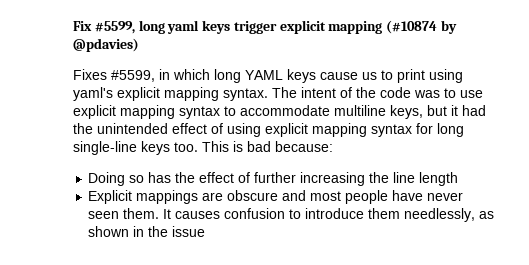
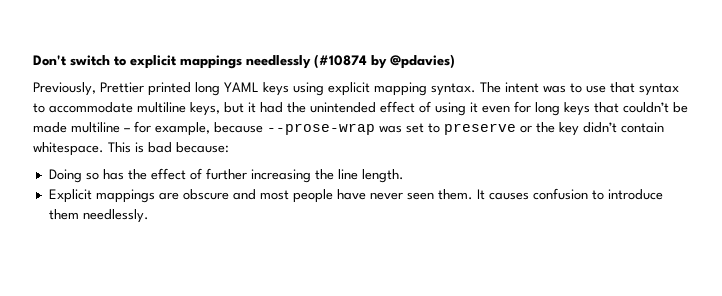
- Fix #5599, long yaml keys trigger explicit mapping (#10874 by @pdavies)
- Fixes #5599, in which long YAML keys cause us to print using yaml's explicit mapping syntax.
+ Don't switch to explicit mappings needlessly (#10874 by @pdavies)
+ Previously, Prettier printed long YAML keys using explicit mapping syntax.
- The intent of the code was to use explicit mapping syntax to accommodate multiline keys, but it had the unintended effect of using explicit mapping syntax for long single-line keys too.
+ The intent was to use that syntax to accommodate multiline keys, but it had the unintended effect of using it even for long keys that couldn’t be made multiline – for example, because --prose-wrap was set to preserve or the key didn’t contain whitespace.
- Doing so has the effect of further increasing the line length
+ Doing so has the effect of further increasing the line length.
- It causes confusion to introduce them needlessly, as shown in the issue
+ It causes confusion to introduce them needlessly.

